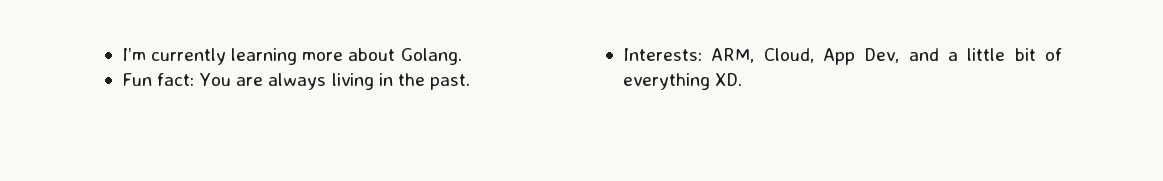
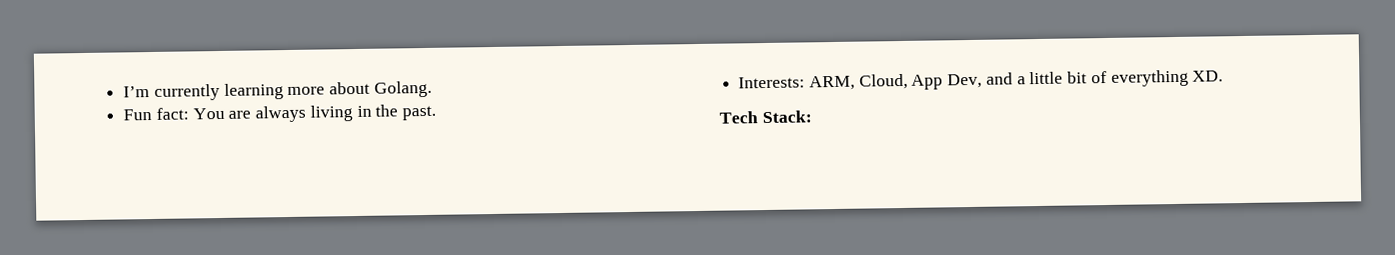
+ Tech Stack:

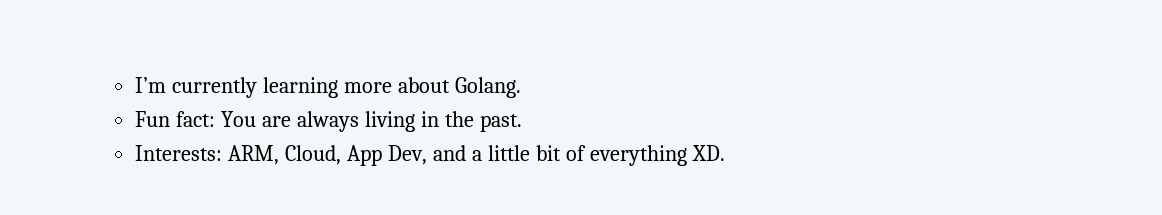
- Tech Stack:

